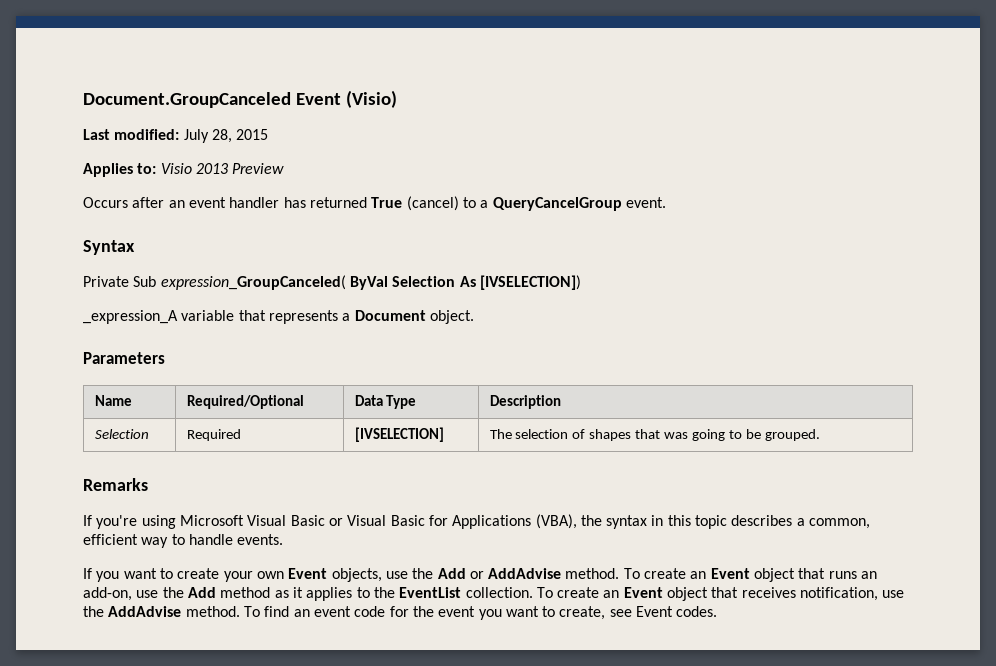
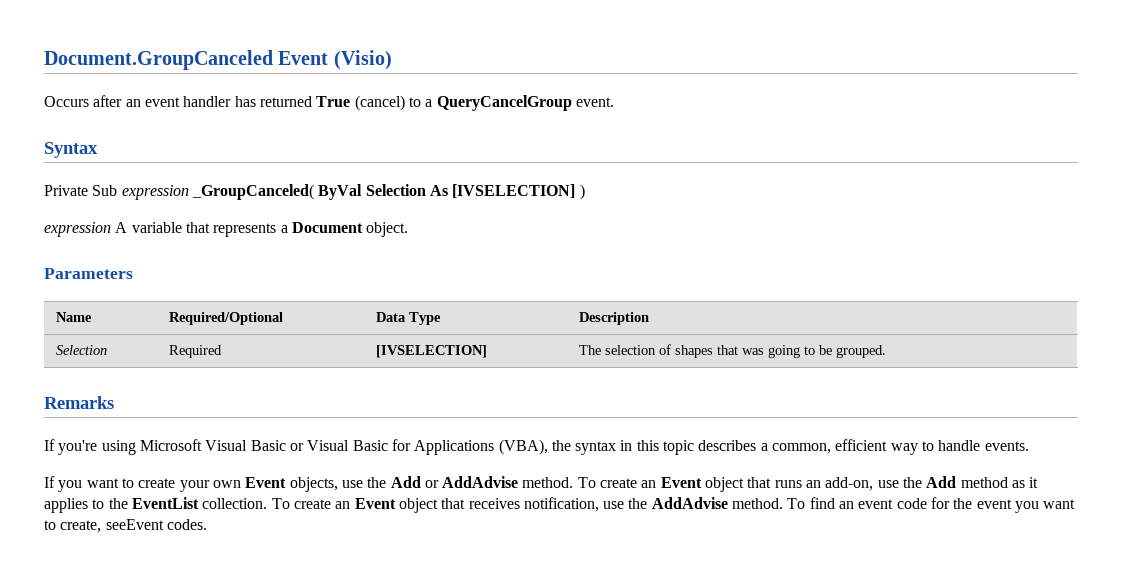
- Last modified: July 28, 2015
- Applies to: Visio 2013 Preview
- Private Sub expression_GroupCanceled( ByVal Selection As [IVSELECTION])
- _expression_A variable that represents a Document object.
+ Private Sub expression _GroupCanceled( ByVal Selection As [IVSELECTION] )
+ expression A variable that represents a Document object.
- To find an event code for the event you want to create, see Event codes.
+ To find an event code for the event you want to create, seeEvent codes.

